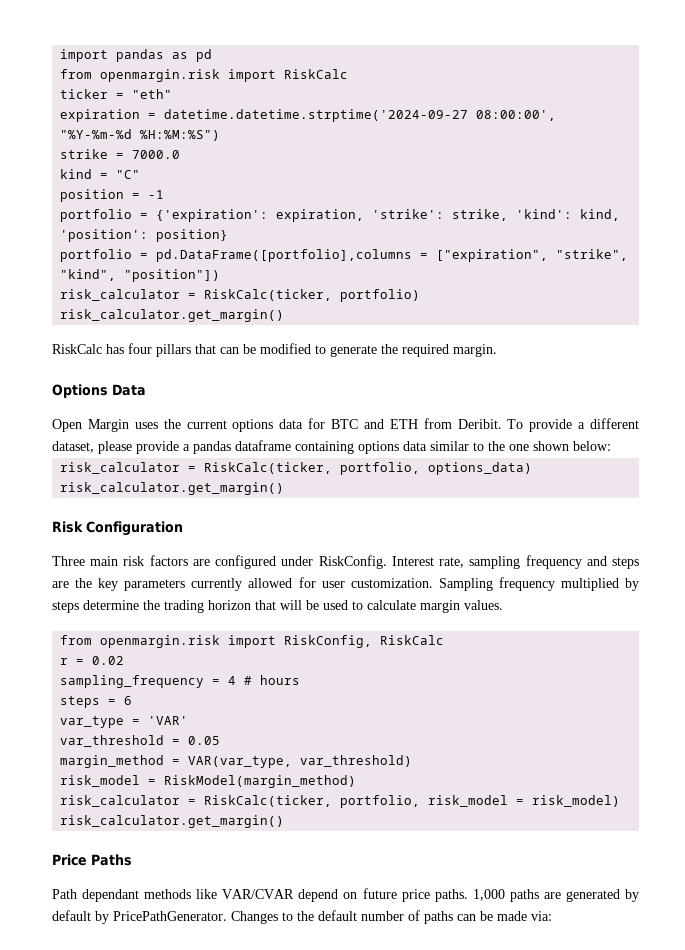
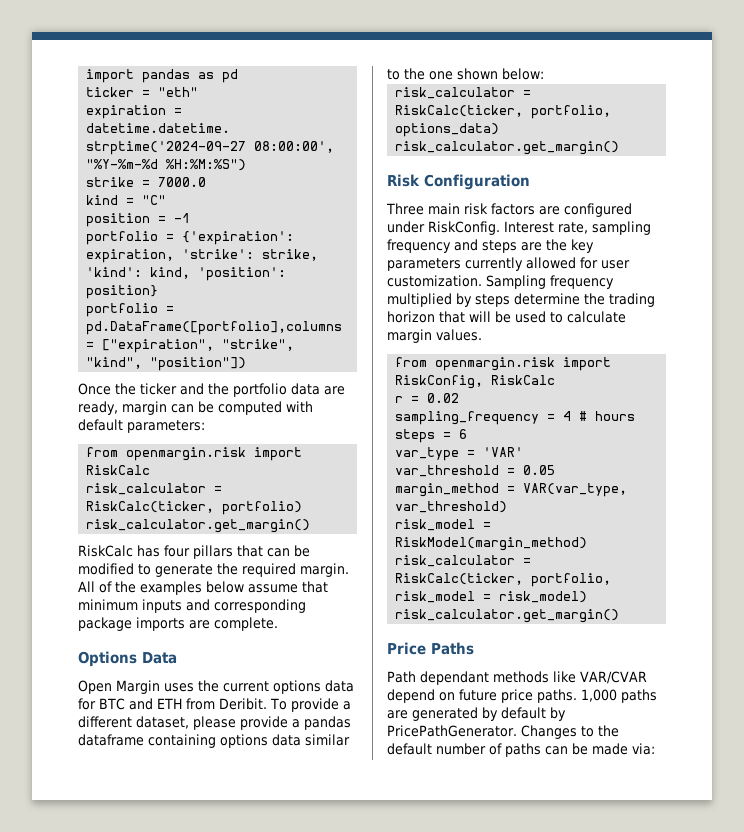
- from openmargin.risk import RiskCalc
+ Once the ticker and the portfolio data are ready, margin can be computed with default parameters:
+ from openmargin.risk import RiskCalc
+ All of the examples below assume that minimum inputs and corresponding package imports are complete.

